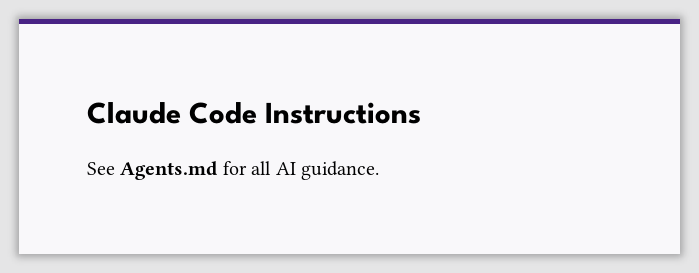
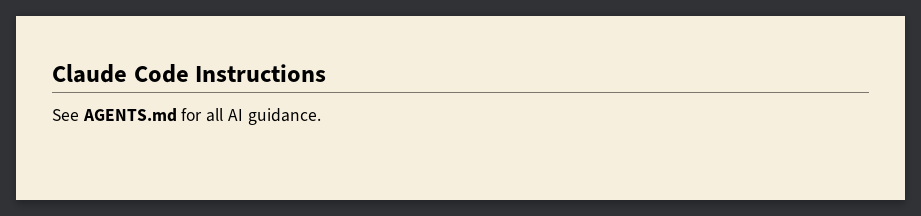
- See Agents.md for all AI guidance.
+ See AGENTS.md for all AI guidance.

